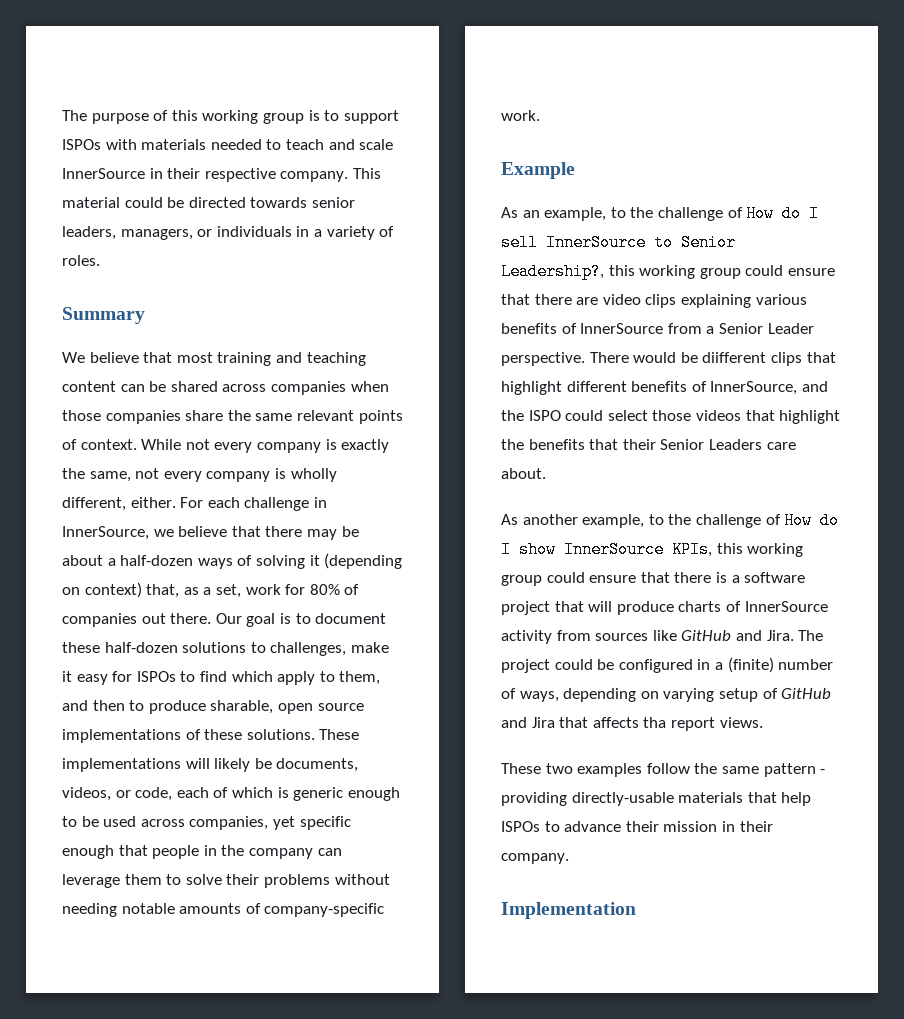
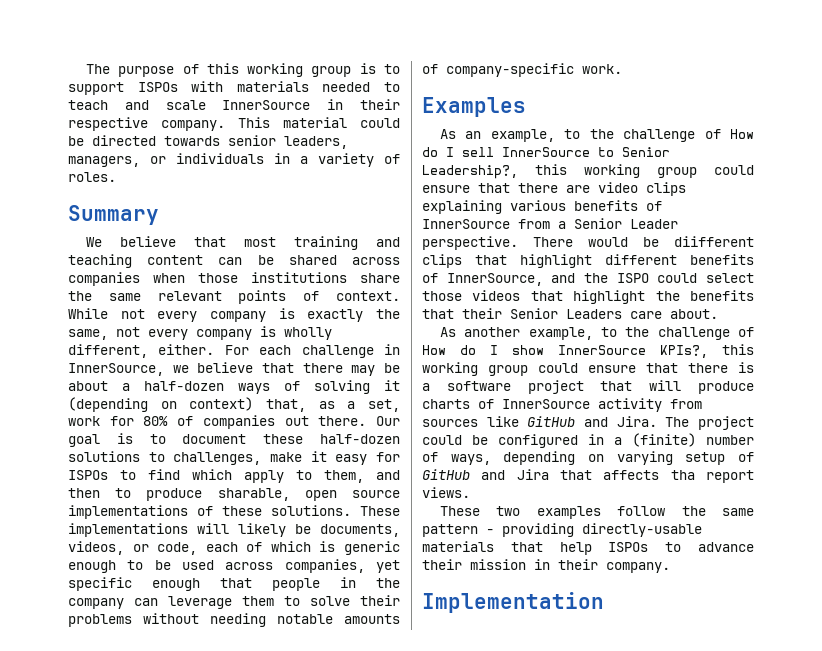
- We believe that most training and teaching content can be shared across companies when those companies share the same relevant points of context.
+ We believe that most training and teaching content can be shared across companies when those institutions share the same relevant points of context.
- Example
+ Examples
- As another example, to the challenge of How do I show InnerSource KPIs, this working group could ensure that there is a software project that will produce charts of InnerSource activity from sources like GitHub and Jira.
+ As another example, to the challenge of How do I show InnerSource KPIs?, this working group could ensure that there is a software project that will produce charts of InnerSource activity from sources like GitHub and Jira.

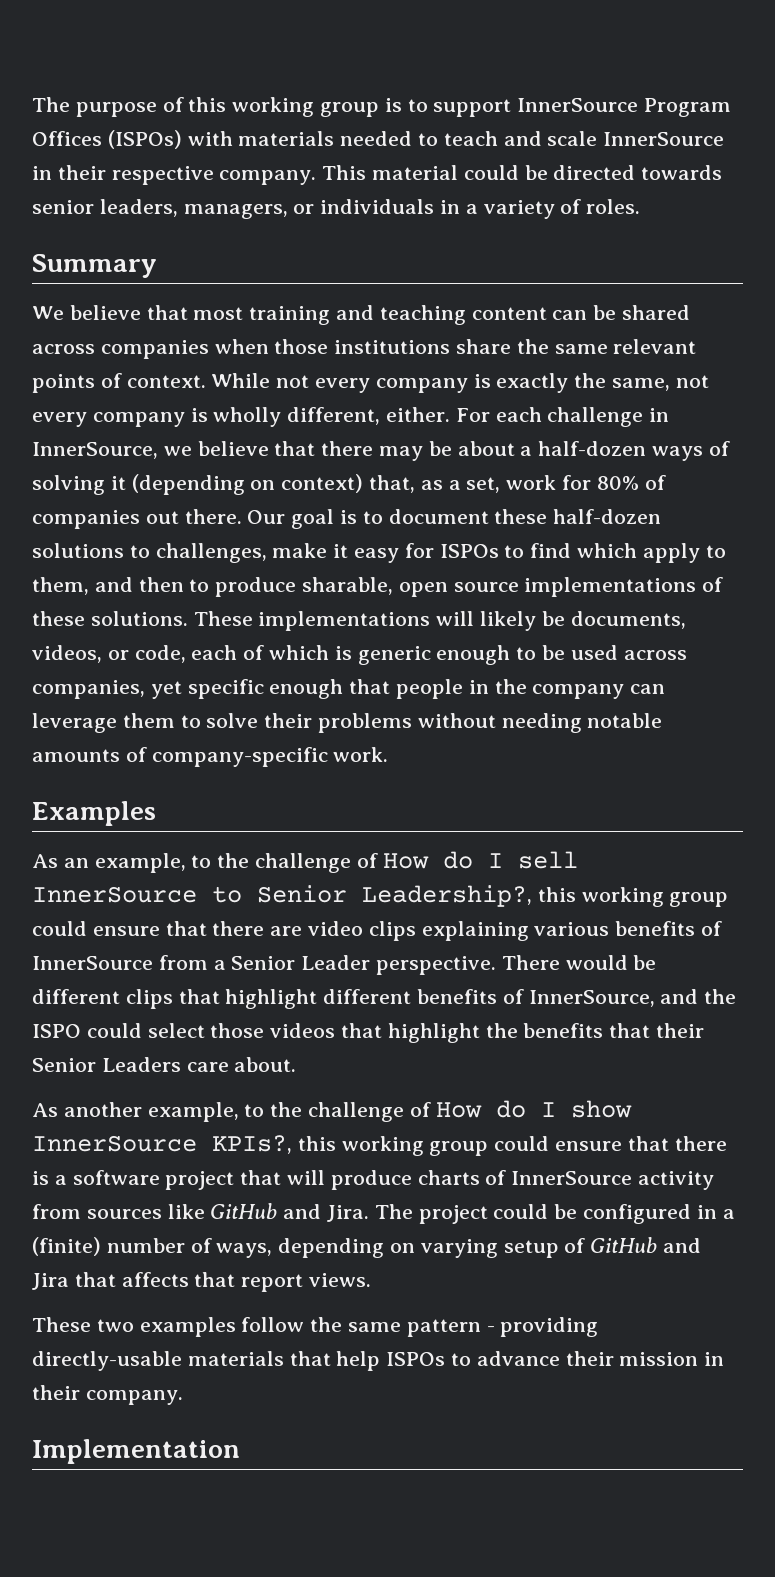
- The purpose of this working group is to support ISPOs with materials needed to teach and scale InnerSource in their respective company.
+ The purpose of this working group is to support InnerSource Program Offices (ISPOs) with materials needed to teach and scale InnerSource in their respective company.
- There would be diifferent clips that highlight different benefits of InnerSource, and the ISPO could select those videos that highlight the benefits that their Senior Leaders care about.
+ There would be different clips that highlight different benefits of InnerSource, and the ISPO could select those videos that highlight the benefits that their Senior Leaders care about.
- The project could be configured in a (finite) number of ways, depending on varying setup of GitHub and Jira that affects tha report views.
+ The project could be configured in a (finite) number of ways, depending on varying setup of GitHub and Jira that affects that report views.

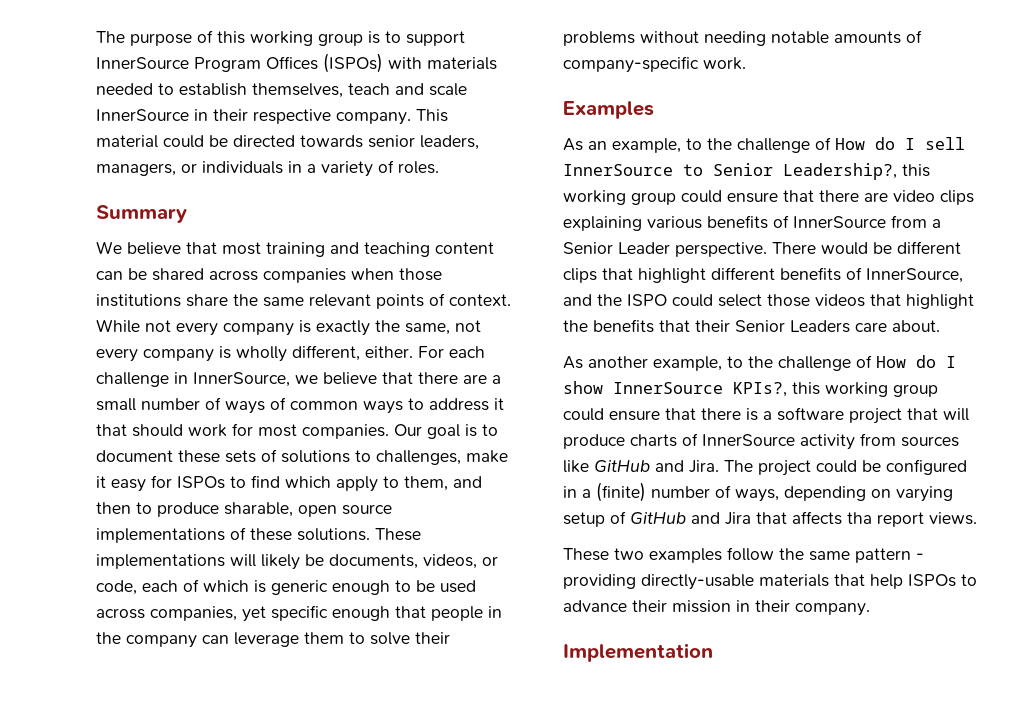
- The purpose of this working group is to support InnerSource Program Offices (ISPOs) with materials needed to teach and scale InnerSource in their respective company.
+ The purpose of this working group is to support InnerSource Program Offices (ISPOs) with materials needed to establish themselves, teach and scale InnerSource in their respective company.
- For each challenge in InnerSource, we believe that there may be about a half-dozen ways of solving it (depending on context) that, as a set, work for 80% of companies out there.
+ For each challenge in InnerSource, we believe that there are a small number of ways of common ways to address it that should work for most companies.
- Our goal is to document these half-dozen solutions to challenges, make it easy for ISPOs to find which apply to them, and then to produce sharable, open source implementations of these solutions.
+ Our goal is to document these sets of solutions to challenges, make it easy for ISPOs to find which apply to them, and then to produce sharable, open source implementations of these solutions.
- The project could be configured in a (finite) number of ways, depending on varying setup of GitHub and Jira that affects that report views.
+ The project could be configured in a (finite) number of ways, depending on varying setup of GitHub and Jira that affects tha report views.

